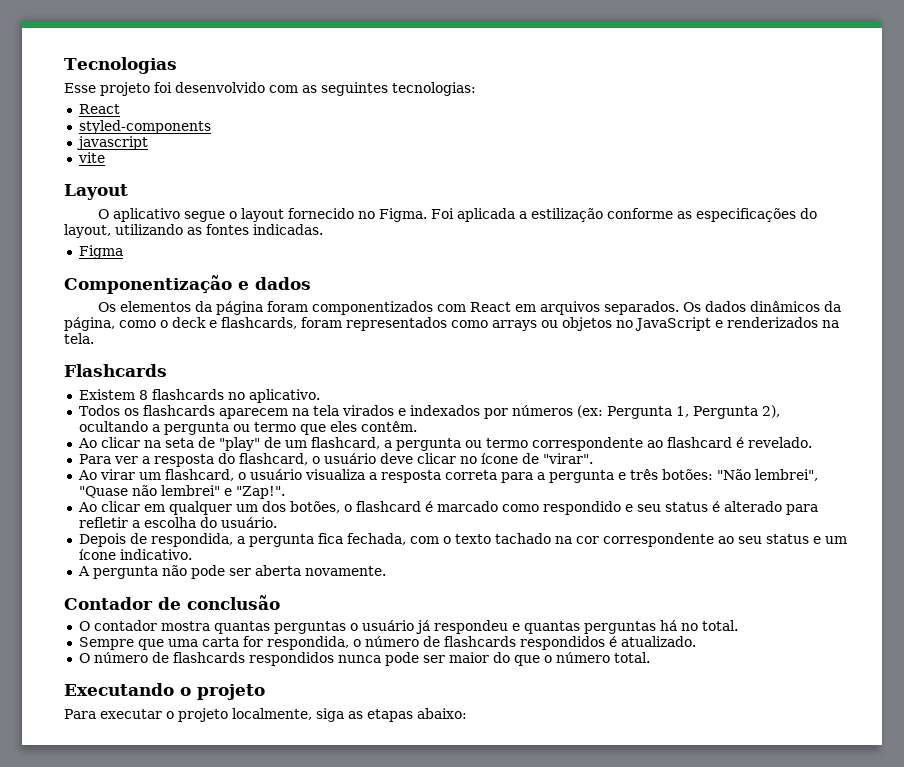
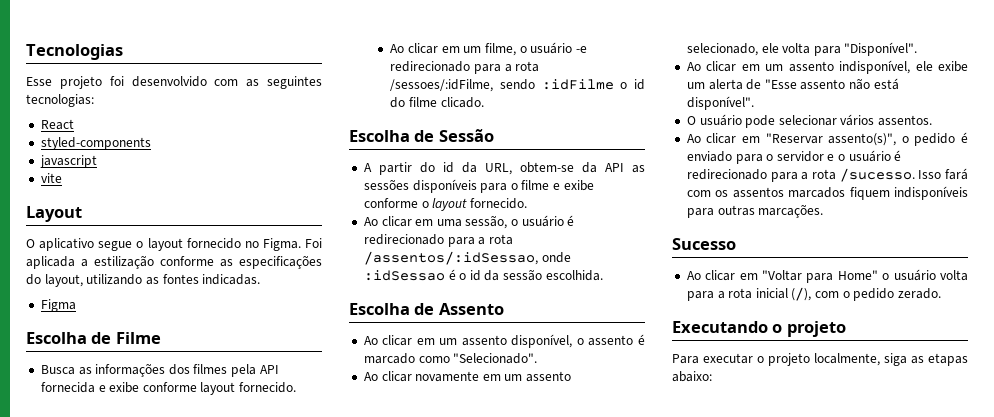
- Componentização e dados
- Os elementos da página foram componentizados com React em arquivos separados. Os dados dinâmicos da página, como o deck e flashcards, foram representados como arrays ou objetos no JavaScript e renderizados na tela.
- Flashcards
- Existem 8 flashcards no aplicativo.
- Todos os flashcards aparecem na tela virados e indexados por números (ex: Pergunta 1, Pergunta 2), ocultando a pergunta ou termo que eles contêm.
- Ao clicar na seta de "play" de um flashcard, a pergunta ou termo correspondente ao flashcard é revelado.
- Para ver a resposta do flashcard, o usuário deve clicar no ícone de "virar".
- Ao virar um flashcard, o usuário visualiza a resposta correta para a pergunta e três botões: "Não lembrei", "Quase não lembrei" e "Zap!".
- Ao clicar em qualquer um dos botões, o flashcard é marcado como respondido e seu status é alterado para refletir a escolha do usuário.
- Depois de respondida, a pergunta fica fechada, com o texto tachado na cor correspondente ao seu status e um ícone indicativo.
- A pergunta não pode ser aberta novamente.
- Contador de conclusão
- O contador mostra quantas perguntas o usuário já respondeu e quantas perguntas há no total.
- Sempre que uma carta for respondida, o número de flashcards respondidos é atualizado.
- O número de flashcards respondidos nunca pode ser maior do que o número total.
+ Escolha de Filme
+ Busca as informações dos filmes pela API fornecida e exibe conforme layout fornecido.
+ Ao clicar em um filme, o usuário -e redirecionado para a rota /sessoes/:idFilme, sendo :idFilme o id do filme clicado.
+ Escolha de Sessão
+ A partir do id da URL, obtem-se da API as sessões disponíveis para o filme e exibe conforme o layout fornecido.
+ Ao clicar em uma sessão, o usuário é redirecionado para a rota /assentos/:idSessao, onde :idSessao é o id da sessão escolhida.
+ Escolha de Assento
+ Ao clicar em um assento disponível, o assento é marcado como "Selecionado".
+ Ao clicar novamente em um assento selecionado, ele volta para "Disponível".
+ Ao clicar em um assento indisponível, ele exibe um alerta de "Esse assento não está disponível".
+ O usuário pode selecionar vários assentos.
+ Ao clicar em "Reservar assento(s)", o pedido é enviado para o servidor e o usuário é redirecionado para a rota /sucesso. Isso fará com os assentos marcados fiquem indisponíveis para outras marcações.
+ Sucesso
+ Ao clicar em "Voltar para Home" o usuário volta para a rota inicial (/), com o pedido zerado.

